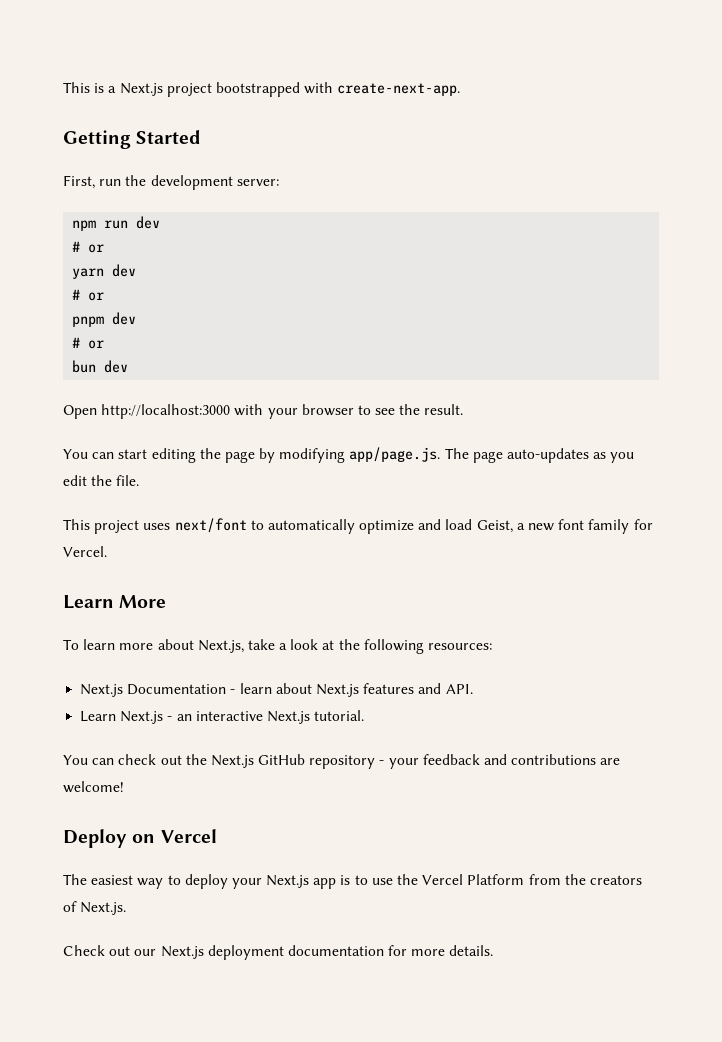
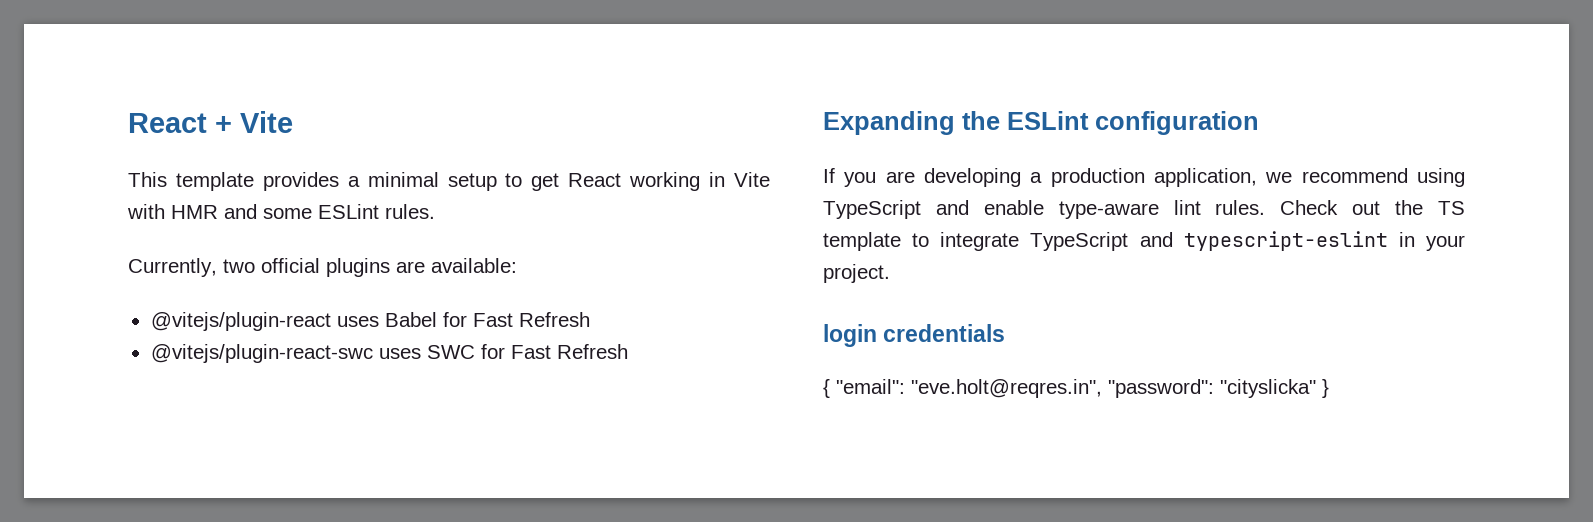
- This is a Next.js project bootstrapped with create-next-app.
- Getting Started
- First, run the development server:
- npm run dev
- # or
- yarn dev
- # or
- pnpm dev
- # or
- bun dev
- Open http://localhost:3000 with your browser to see the result.
- You can start editing the page by modifying app/page.js. The page auto-updates as you edit the file.
- This project uses next/font to automatically optimize and load Geist, a new font family for Vercel.
- Learn More
- To learn more about Next.js, take a look at the following resources:
- Next.js Documentation - learn about Next.js features and API.
- Learn Next.js - an interactive Next.js tutorial.
- You can check out the Next.js GitHub repository - your feedback and contributions are welcome!
- Deploy on Vercel
- The easiest way to deploy your Next.js app is to use the Vercel Platform from the creators of Next.js.
- Check out our Next.js deployment documentation for more details.
+ React + Vite
+ This template provides a minimal setup to get React working in Vite with HMR and some ESLint rules.
+ Currently, two official plugins are available:
+ @vitejs/plugin-react uses Babel for Fast Refresh
+ @vitejs/plugin-react-swc uses SWC for Fast Refresh
+ Expanding the ESLint configuration
+ If you are developing a production application, we recommend using TypeScript and enable type-aware lint rules. Check out the TS template to integrate TypeScript and typescript-eslint in your project.
+ login credentials
+ { "email": "eve.holt@reqres.in", "password": "cityslicka" }

